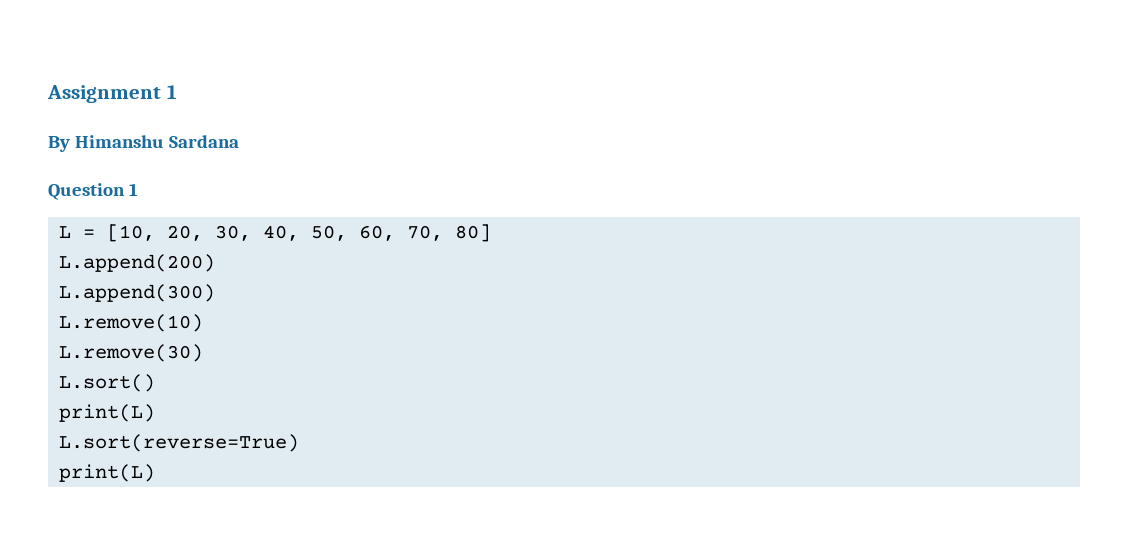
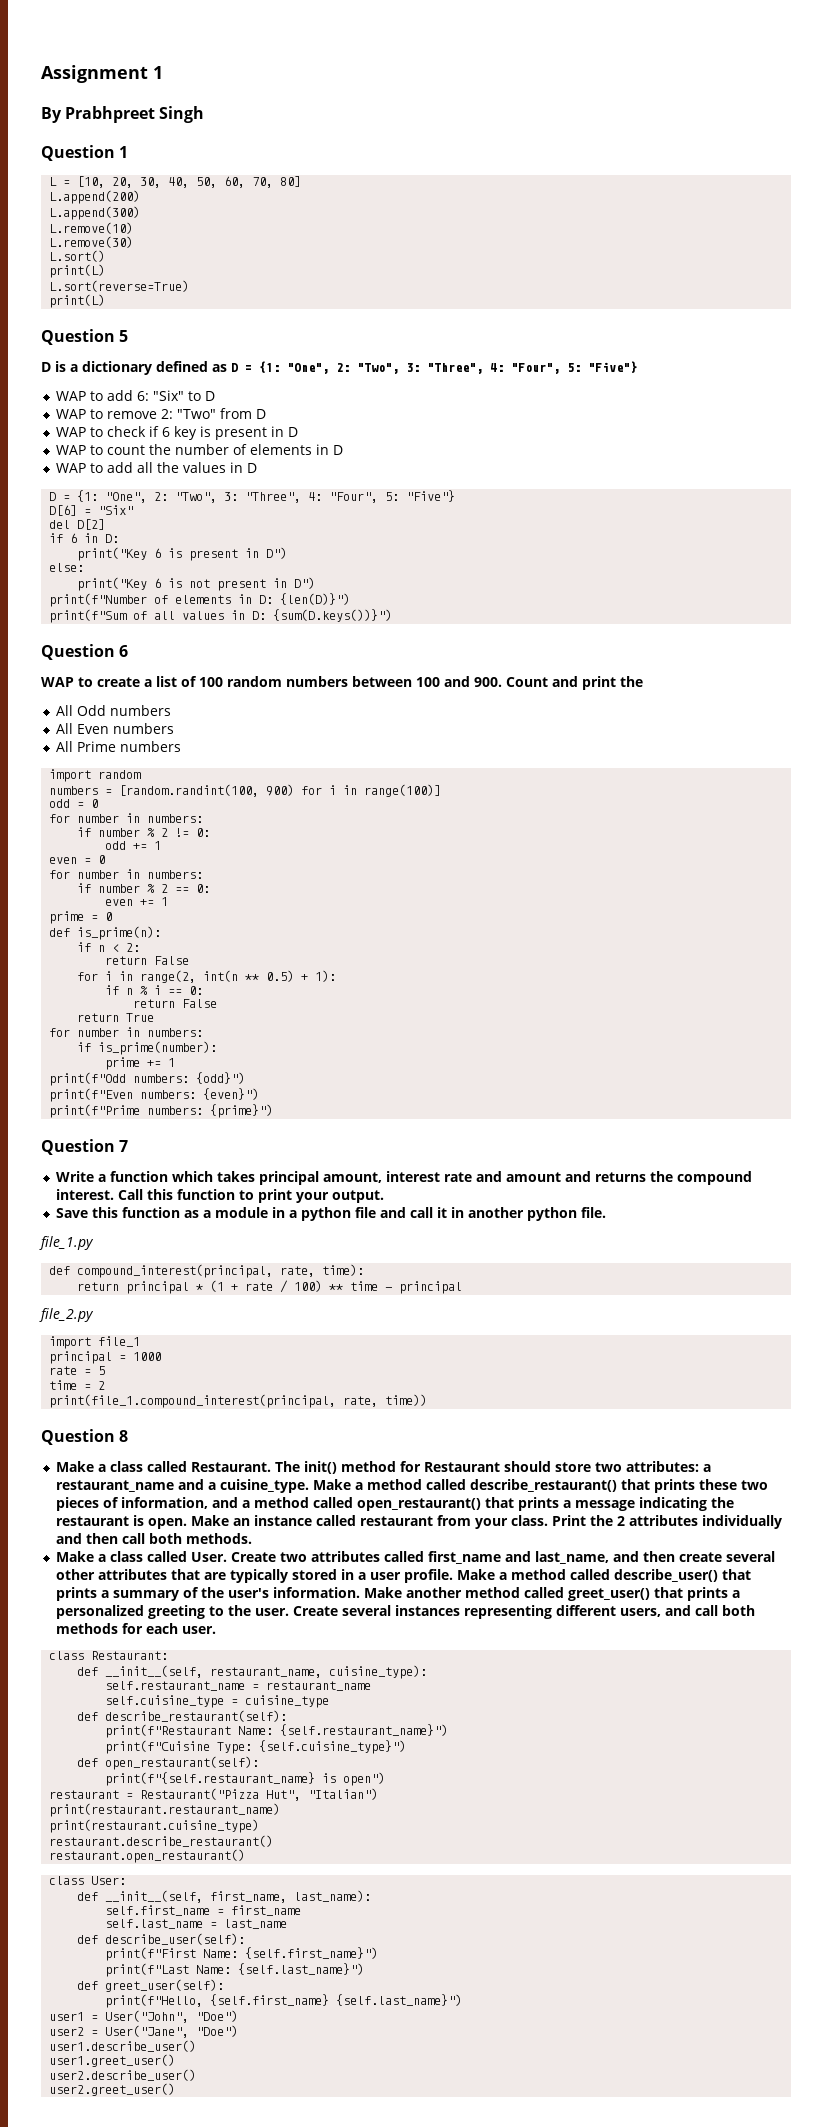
- By Himanshu Sardana
+ By Prabhpreet Singh
+ Question 5
+ D is a dictionary defined as D = {1: "One", 2: "Two", 3: "Three", 4: "Four", 5: "Five"}
+ WAP to add 6: "Six" to D
+ WAP to remove 2: "Two" from D
+ WAP to check if 6 key is present in D
+ WAP to count the number of elements in D
+ WAP to add all the values in D
+ D = {1: "One", 2: "Two", 3: "Three", 4: "Four", 5: "Five"}
+ D[6] = "Six"
+ del D[2]
+ if 6 in D:
+ print("Key 6 is present in D")
+ else:
+ print("Key 6 is not present in D")
+ print(f"Number of elements in D: {len(D)}")
+ print(f"Sum of all values in D: {sum(D.keys())}")
+ Question 6
+ WAP to create a list of 100 random numbers between 100 and 900. Count and print the
+ All Odd numbers
+ All Even numbers
+ All Prime numbers
+ import random
+ numbers = [random.randint(100, 900) for i in range(100)]
+ odd = 0
+ for number in numbers:
+ if number % 2 != 0:
+ odd += 1
+ even = 0
+ for number in numbers:
+ if number % 2 == 0:
+ even += 1
+ prime = 0
+ def is_prime(n):
+ if n < 2:
+ return False
+ for i in range(2, int(n ** 0.5) + 1):
+ if n % i == 0:
+ return False
+ return True
+ for number in numbers:
+ if is_prime(number):
+ prime += 1
+ print(f"Odd numbers: {odd}")
+ print(f"Even numbers: {even}")
+ print(f"Prime numbers: {prime}")
+ Question 7
+ Write a function which takes principal amount, interest rate and amount and returns the compound interest. Call this function to print your output.
+ Save this function as a module in a python file and call it in another python file.
+ file_1.py
+ def compound_interest(principal, rate, time):
+ return principal * (1 + rate / 100) ** time - principal
+ file_2.py
+ import file_1
+ principal = 1000
+ rate = 5
+ time = 2
+ print(file_1.compound_interest(principal, rate, time))
+ Question 8
+ Make a class called Restaurant. The init() method for Restaurant should store two attributes: a restaurant_name and a cuisine_type. Make a method called describe_restaurant() that prints these two pieces of information, and a method called open_restaurant() that prints a message indicating the restaurant is open. Make an instance called restaurant from your class. Print the 2 attributes individually and then call both methods.
+ Make a class called User. Create two attributes called first_name and last_name, and then create several other attributes that are typically stored in a user profile. Make a method called describe_user() that prints a summary of the user's information. Make another method called greet_user() that prints a personalized greeting to the user. Create several instances representing different users, and call both methods for each user.
+ class Restaurant:
+ def __init__(self, restaurant_name, cuisine_type):
+ self.restaurant_name = restaurant_name
+ self.cuisine_type = cuisine_type
+ def describe_restaurant(self):
+ print(f"Restaurant Name: {self.restaurant_name}")
+ print(f"Cuisine Type: {self.cuisine_type}")
+ def open_restaurant(self):
+ print(f"{self.restaurant_name} is open")
+ restaurant = Restaurant("Pizza Hut", "Italian")
+ print(restaurant.restaurant_name)
+ print(restaurant.cuisine_type)
+ restaurant.describe_restaurant()
+ restaurant.open_restaurant()
+ class User:
+ def __init__(self, first_name, last_name):
+ self.first_name = first_name
+ self.last_name = last_name
+ def describe_user(self):
+ print(f"First Name: {self.first_name}")
+ print(f"Last Name: {self.last_name}")
+ def greet_user(self):
+ print(f"Hello, {self.first_name} {self.last_name}")
+ user1 = User("John", "Doe")
+ user2 = User("Jane", "Doe")
+ user1.describe_user()
+ user1.greet_user()
+ user2.describe_user()
+ user2.greet_user()

